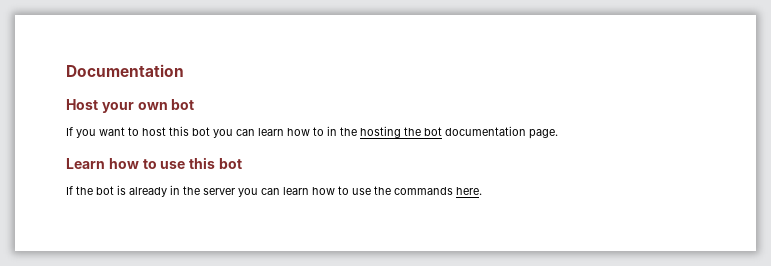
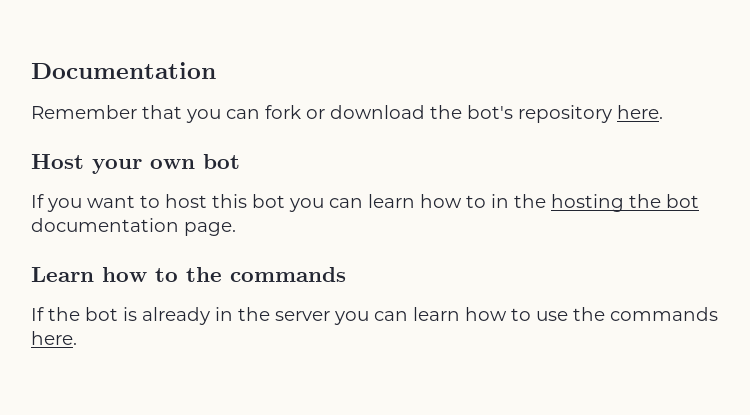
+ Remember that you can fork or download the bot's repository here.
- Learn how to use this bot
+ Learn how to the commands

